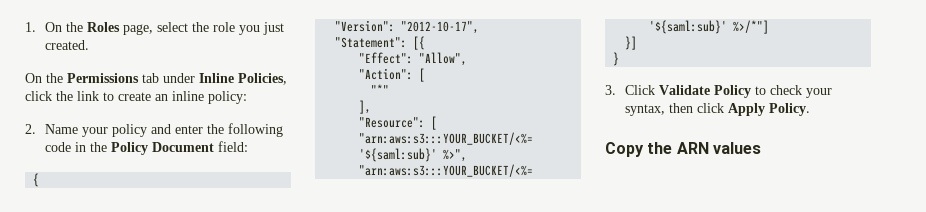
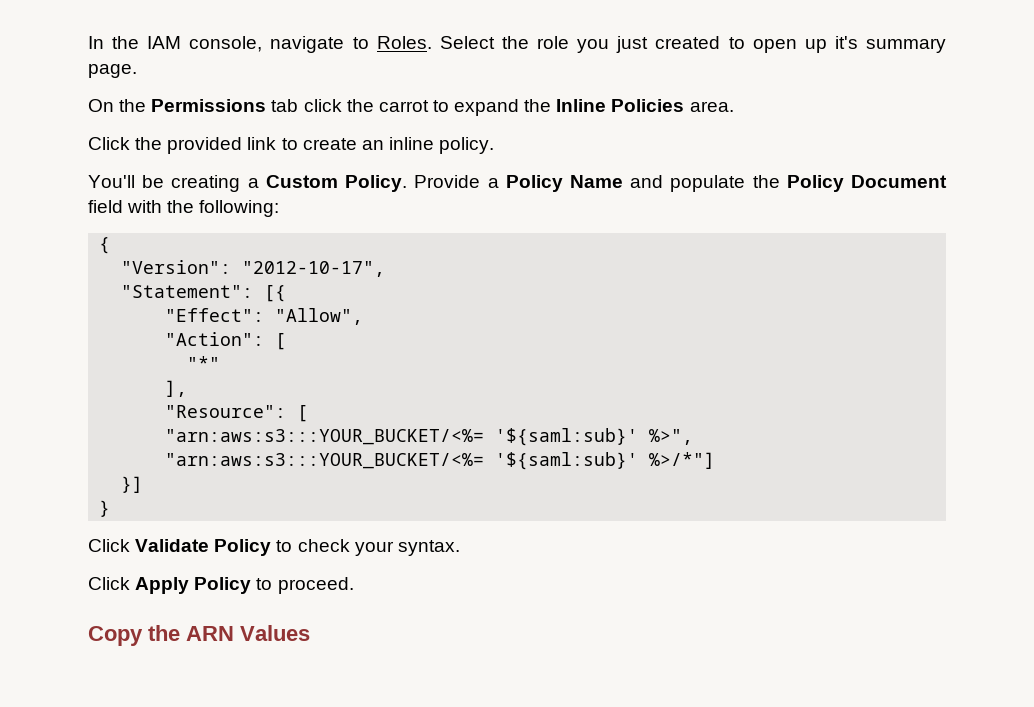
- 1. On the Roles page, select the role you just created.
- On the Permissions tab under Inline Policies, click the link to create an inline policy:
- 2. Name your policy and enter the following code in the Policy Document field:
+ In the IAM console, navigate to Roles. Select the role you just created to open up it's summary page.
+ On the Permissions tab click the carrot to expand the Inline Policies area.
+ Click the provided link to create an inline policy.
+ You'll be creating a Custom Policy. Provide a Policy Name and populate the Policy Document field with the following:
- 3. Click Validate Policy to check your syntax, then click Apply Policy.
+ Click Validate Policy to check your syntax.
+ Click Apply Policy to proceed.
- Copy the ARN values
+ Copy the ARN Values

